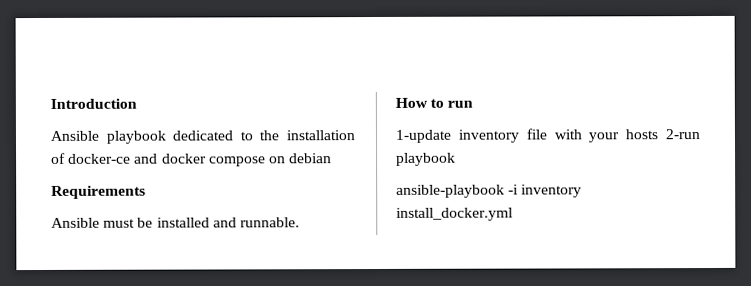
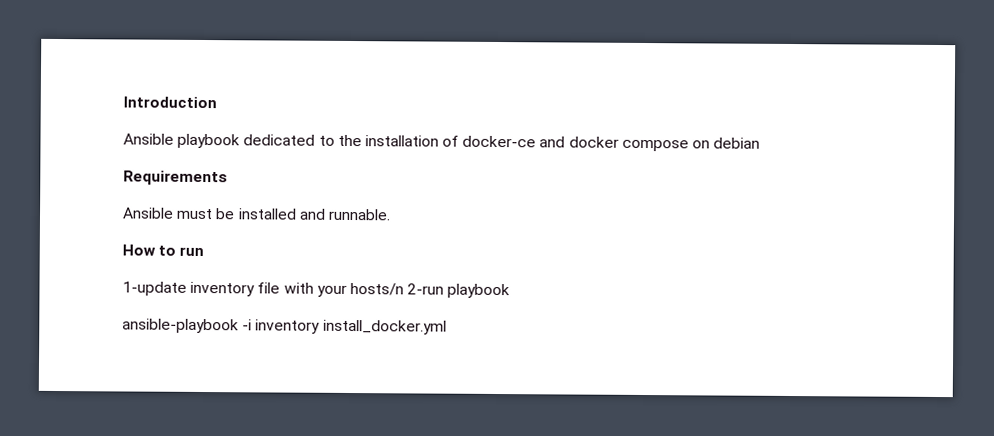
- 1-update inventory file with your hosts 2-run playbook
+ 1-update inventory file with your hosts/n 2-run playbook

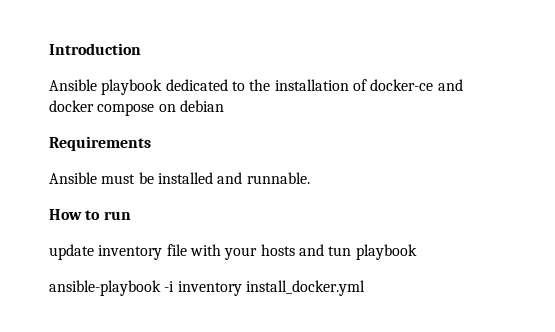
- 1-update inventory file with your hosts/n 2-run playbook
+ update inventory file with your hosts and tun playbook

